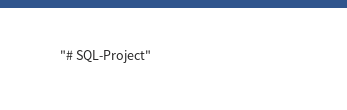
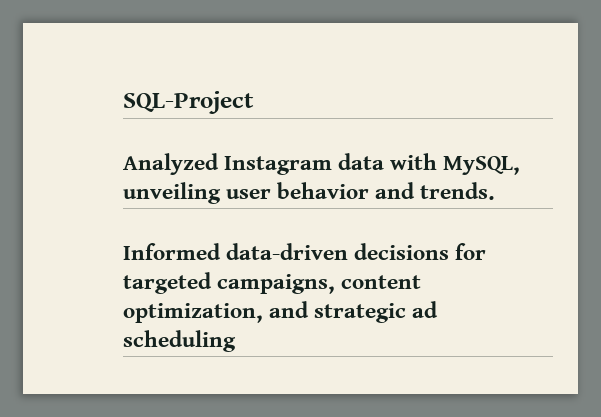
- "# SQL-Project"
+ SQL-Project
+ Analyzed Instagram data with MySQL, unveiling user behavior and trends.
+ Informed data-driven decisions for targeted campaigns, content optimization, and strategic ad scheduling

